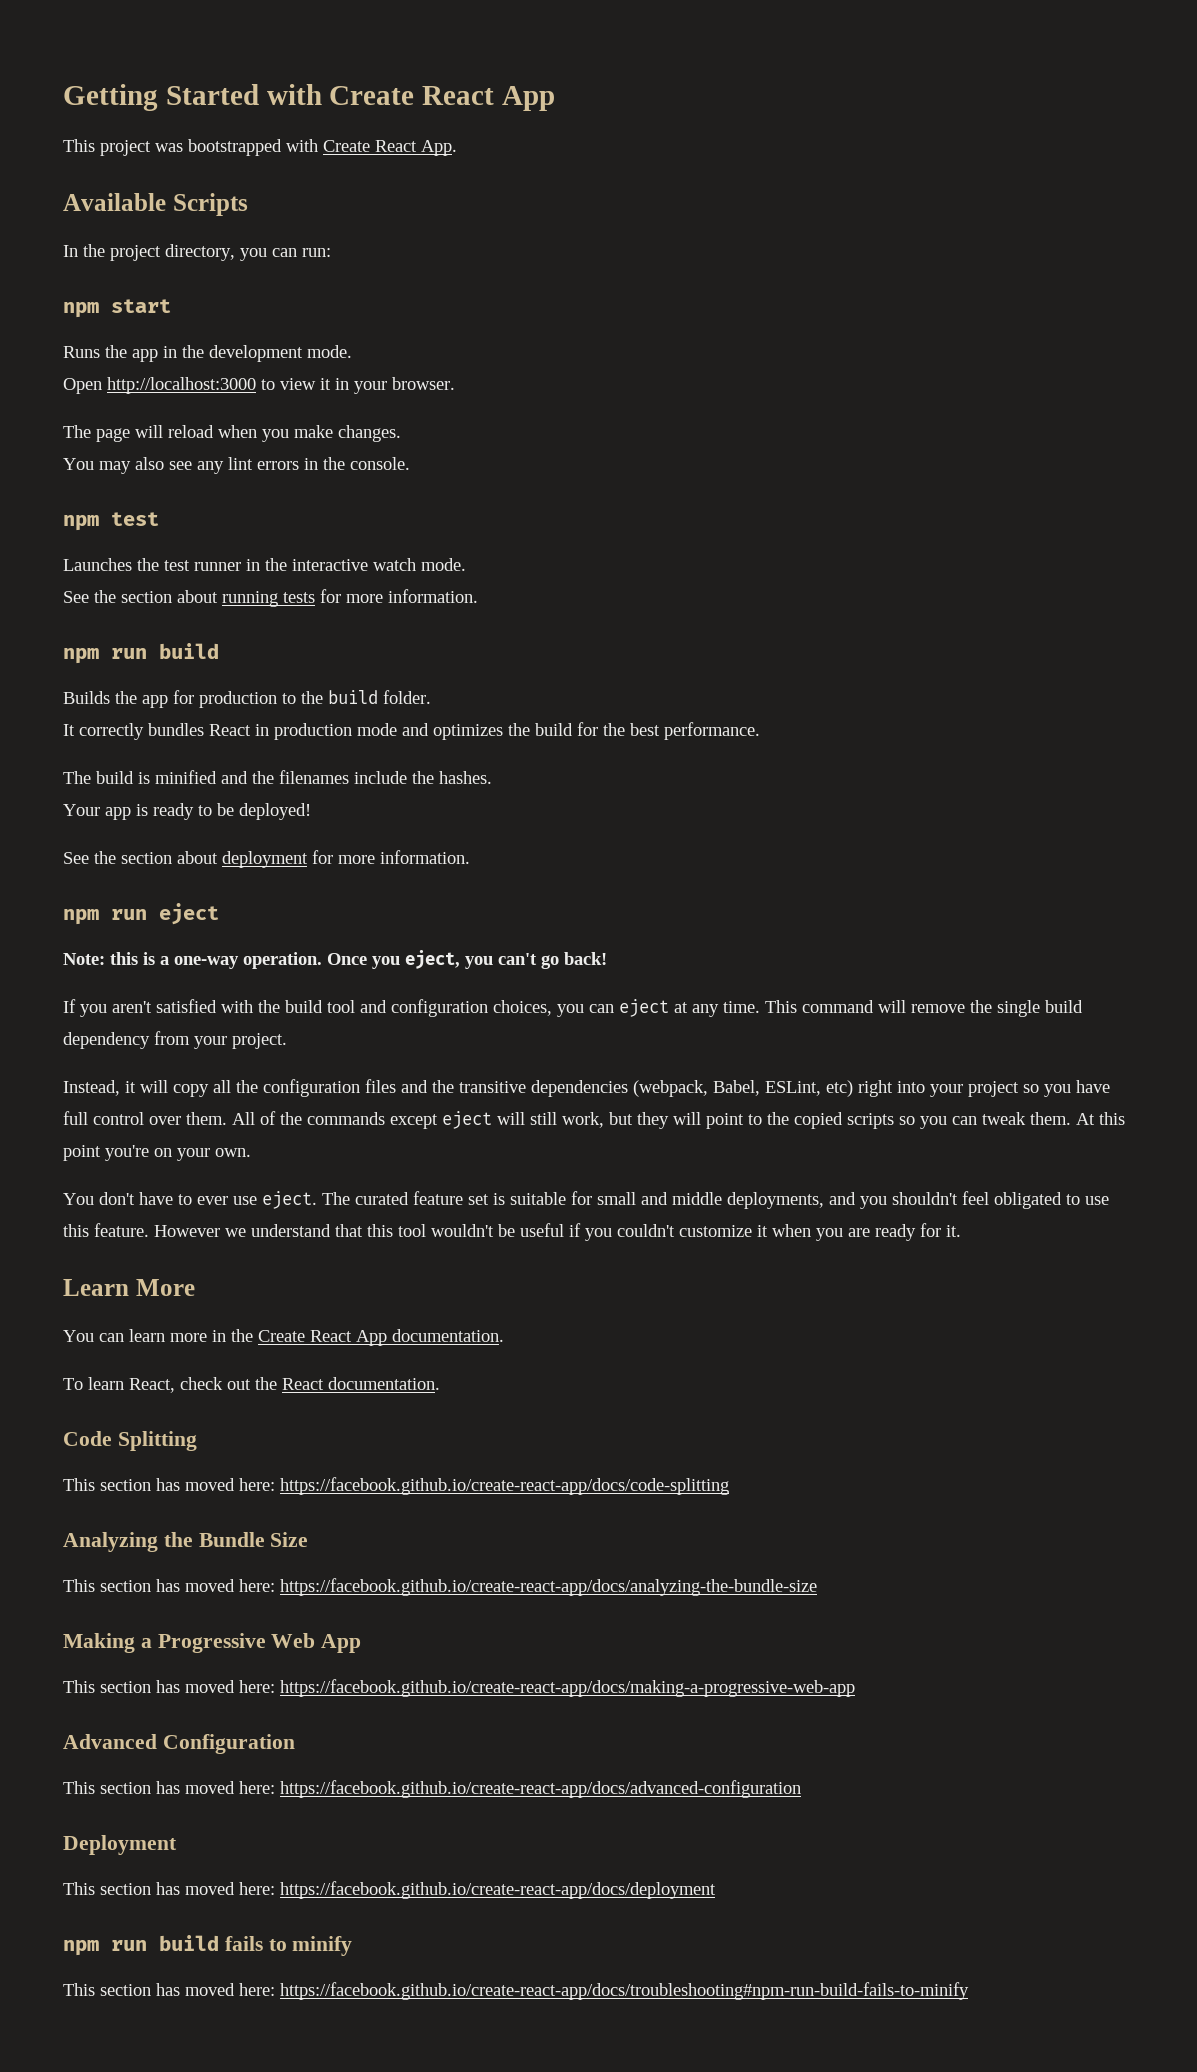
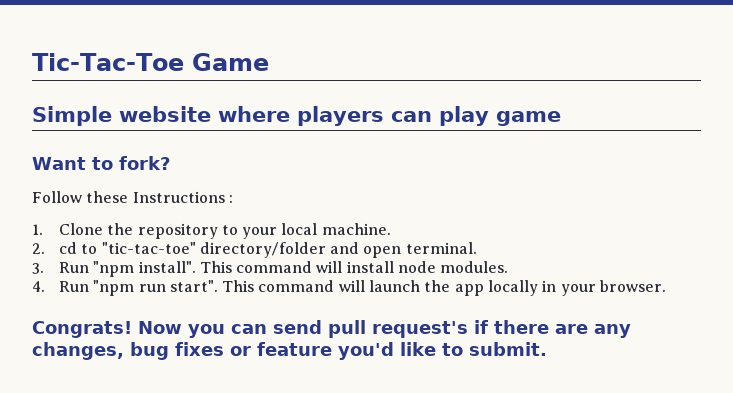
- Getting Started with Create React App
- This project was bootstrapped with Create React App.
- Available Scripts
- In the project directory, you can run:
- npm start
- Runs the app in the development mode.
- Open http://localhost:3000 to view it in your browser.
- The page will reload when you make changes.
- You may also see any lint errors in the console.
- npm test
- Launches the test runner in the interactive watch mode.
- See the section about running tests for more information.
- npm run build
- Builds the app for production to the build folder.
- It correctly bundles React in production mode and optimizes the build for the best performance.
- The build is minified and the filenames include the hashes.
- Your app is ready to be deployed!
- See the section about deployment for more information.
- npm run eject
- Note: this is a one-way operation. Once you eject, you can't go back!
- If you aren't satisfied with the build tool and configuration choices, you can eject at any time. This command will remove the single build dependency from your project.
- Instead, it will copy all the configuration files and the transitive dependencies (webpack, Babel, ESLint, etc) right into your project so you have full control over them. All of the commands except eject will still work, but they will point to the copied scripts so you can tweak them. At this point you're on your own.
- You don't have to ever use eject. The curated feature set is suitable for small and middle deployments, and you shouldn't feel obligated to use this feature. However we understand that this tool wouldn't be useful if you couldn't customize it when you are ready for it.
- Learn More
- You can learn more in the Create React App documentation.
- To learn React, check out the React documentation.
- Code Splitting
- This section has moved here: https://facebook.github.io/create-react-app/docs/code-splitting
- Analyzing the Bundle Size
- This section has moved here: https://facebook.github.io/create-react-app/docs/analyzing-the-bundle-size
- Making a Progressive Web App
- This section has moved here: https://facebook.github.io/create-react-app/docs/making-a-progressive-web-app
- Advanced Configuration
- This section has moved here: https://facebook.github.io/create-react-app/docs/advanced-configuration
- Deployment
- This section has moved here: https://facebook.github.io/create-react-app/docs/deployment
- npm run build fails to minify
- This section has moved here: https://facebook.github.io/create-react-app/docs/troubleshooting#npm-run-build-fails-to-minify
+ Tic-Tac-Toe Game
+ Simple website where players can play game
+ Want to fork?
+ Follow these Instructions :
+ 1. Clone the repository to your local machine.
+ 2. cd to "tic-tac-toe" directory/folder and open terminal.
+ 3. Run "npm install". This command will install node modules.
+ 4. Run "npm run start". This command will launch the app locally in your browser.
+ Congrats! Now you can send pull request's if there are any changes, bug fixes or feature you'd like to submit.

